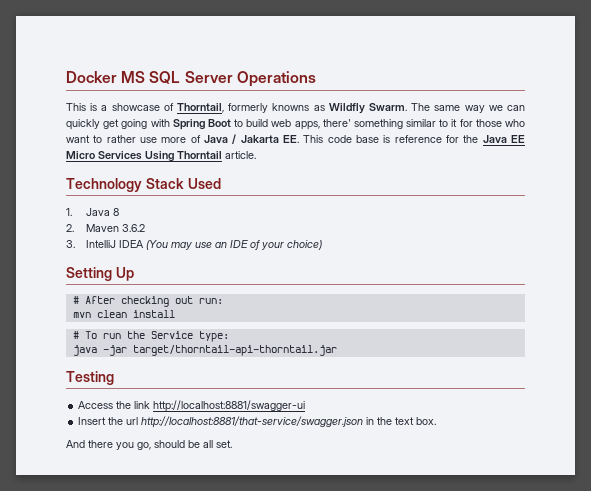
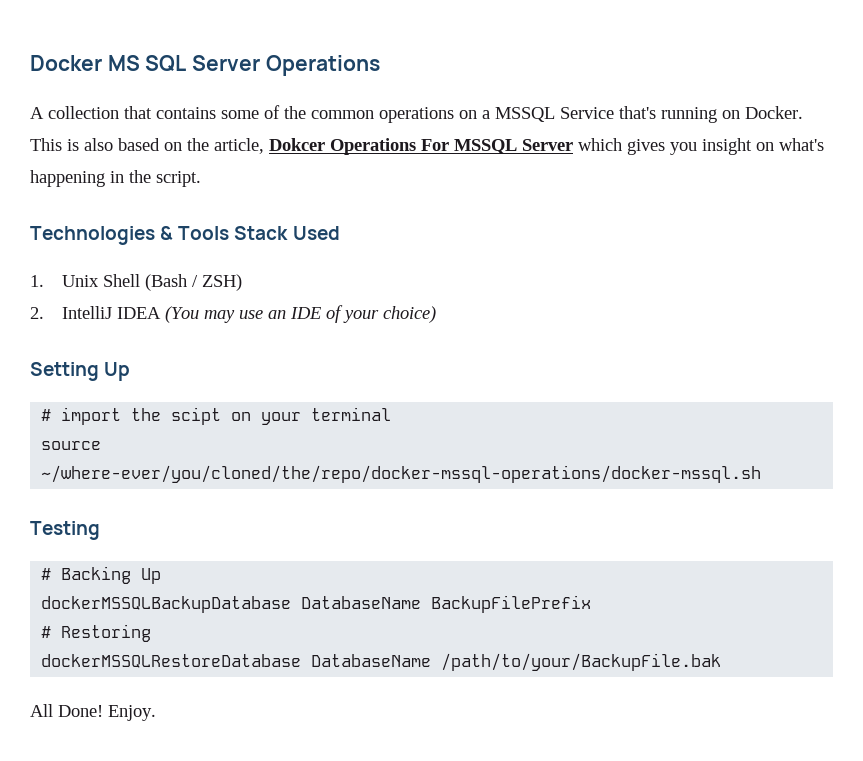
- This is a showcase of Thorntail, formerly knowns as Wildfly Swarm. The same way we can quickly get going with Spring Boot to build web apps, there' something similar to it for those who want to rather use more of Java / Jakarta EE. This code base is reference for the Java EE Micro Services Using Thorntail article.
- Technology Stack Used
- 1. Java 8
- 2. Maven 3.6.2
- 3. IntelliJ IDEA (You may use an IDE of your choice)
+ A collection that contains some of the common operations on a MSSQL Service that's running on Docker. This is also based on the article, Dokcer Operations For MSSQL Server which gives you insight on what's happening in the script.
+ Technologies & Tools Stack Used
+ 1. Unix Shell (Bash / ZSH)
+ 2. IntelliJ IDEA (You may use an IDE of your choice)
- # After checking out run:
- mvn clean install
- # To run the Service type:
- java -jar target/thorntail-api-thorntail.jar
+ # import the scipt on your terminal
+ source ~/where-ever/you/cloned/the/repo/docker-mssql-operations/docker-mssql.sh
  Testing
- Access the link http://localhost:8881/swagger-ui
- Insert the url http://localhost:8881/that-service/swagger.json in the text box.
- And there you go, should be all set.
+ # Backing Up
+ dockerMSSQLBackupDatabase DatabaseName BackupFilePrefix
+ # Restoring
+ dockerMSSQLRestoreDatabase DatabaseName /path/to/your/BackupFile.bak
+ All Done! Enjoy.

